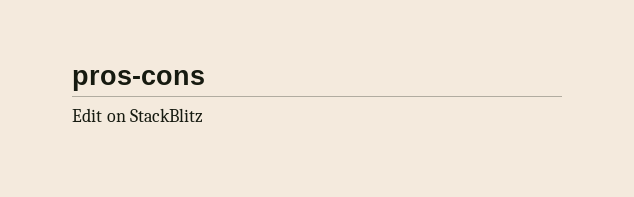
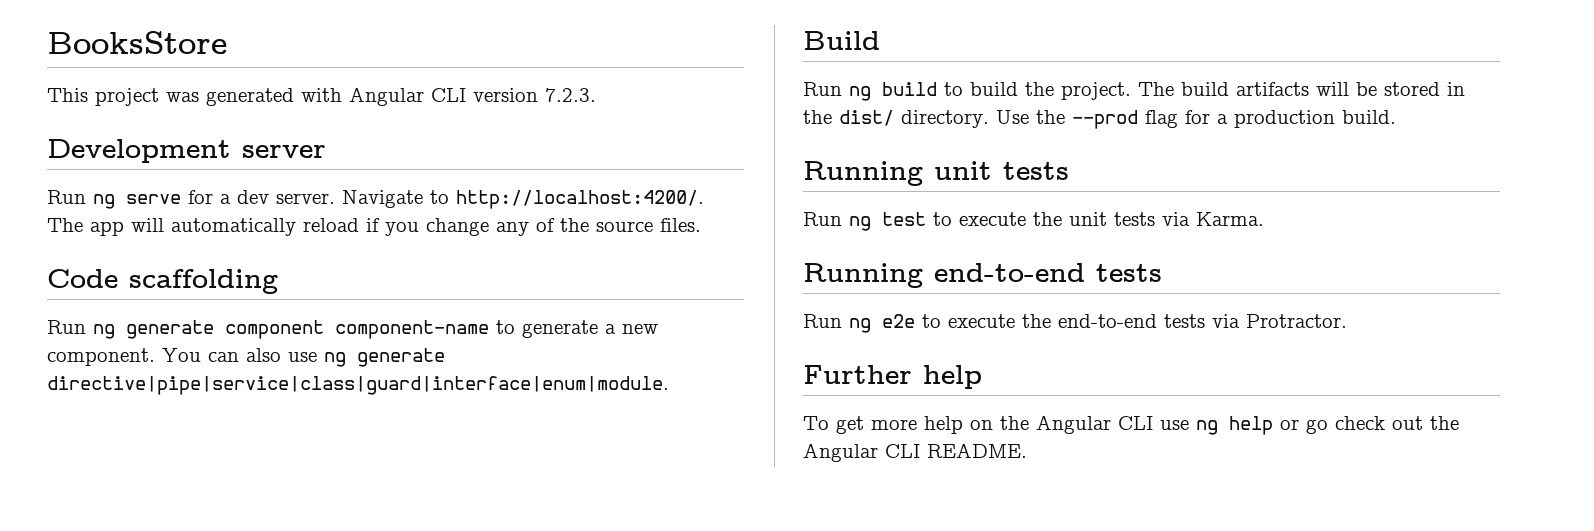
- pros-cons
- Edit on StackBlitz
+ BooksStore
+ This project was generated with Angular CLI version 7.2.3.
+ Development server
+ Run ng serve for a dev server. Navigate to http://localhost:4200/. The app will automatically reload if you change any of the source files.
+ Code scaffolding
+ Run ng generate component component-name to generate a new component. You can also use ng generate directive|pipe|service|class|guard|interface|enum|module.
+ Build
+ Run ng build to build the project. The build artifacts will be stored in the dist/ directory. Use the --prod flag for a production build.
+ Running unit tests
+ Run ng test to execute the unit tests via Karma.
+ Running end-to-end tests
+ Run ng e2e to execute the end-to-end tests via Protractor.
+ Further help
+ To get more help on the Angular CLI use ng help or go check out the Angular CLI README.

